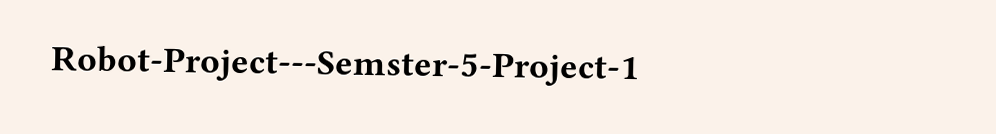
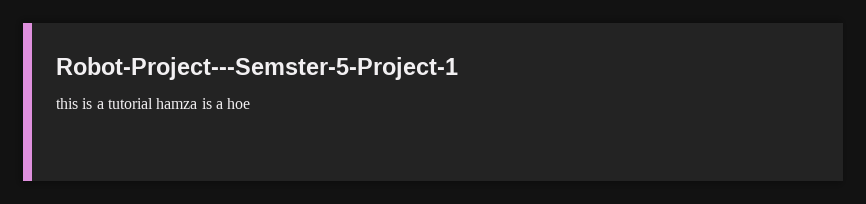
+ this is a tutorial hamza is a hoe

